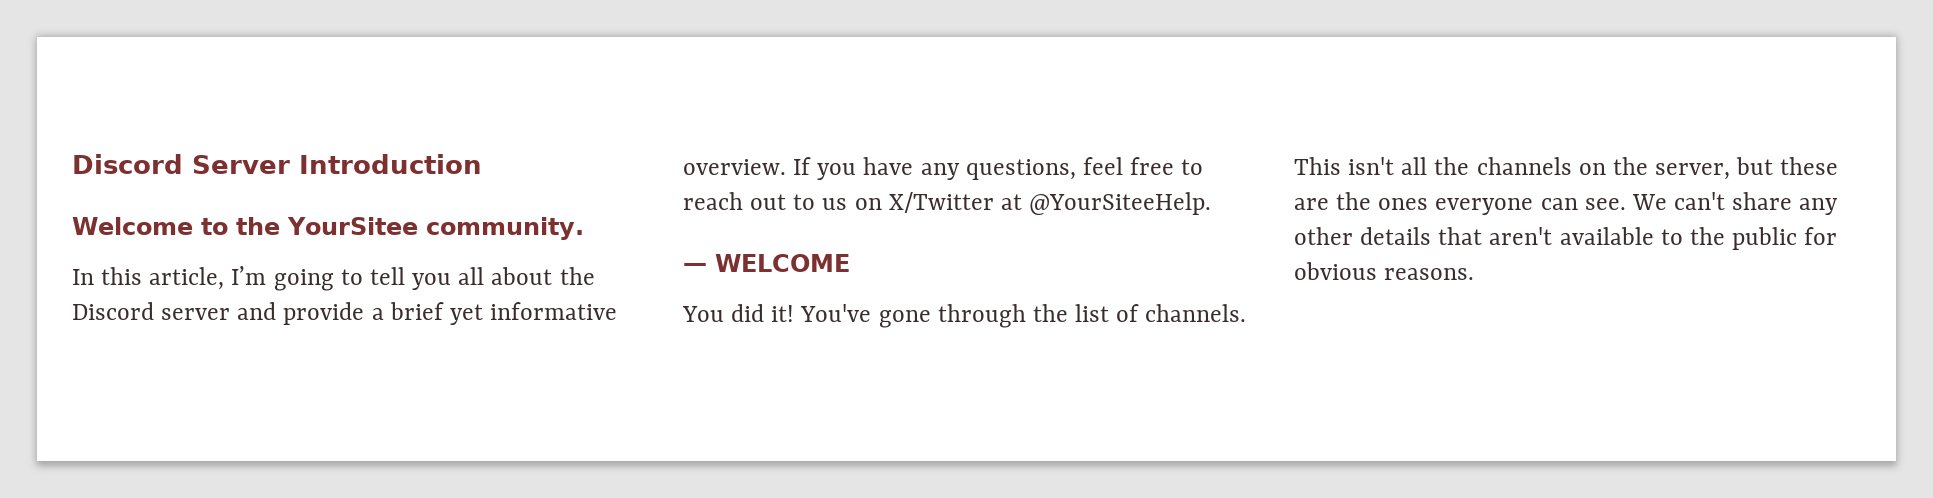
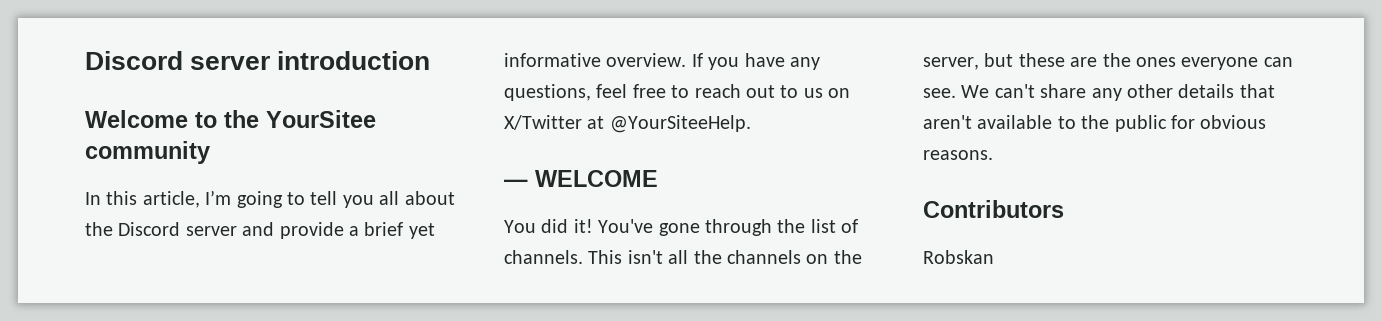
- Discord Server Introduction
+ Discord server introduction
- Welcome to the YourSitee community.
+ Welcome to the YourSitee community
+ Contributors
+ Robskan

